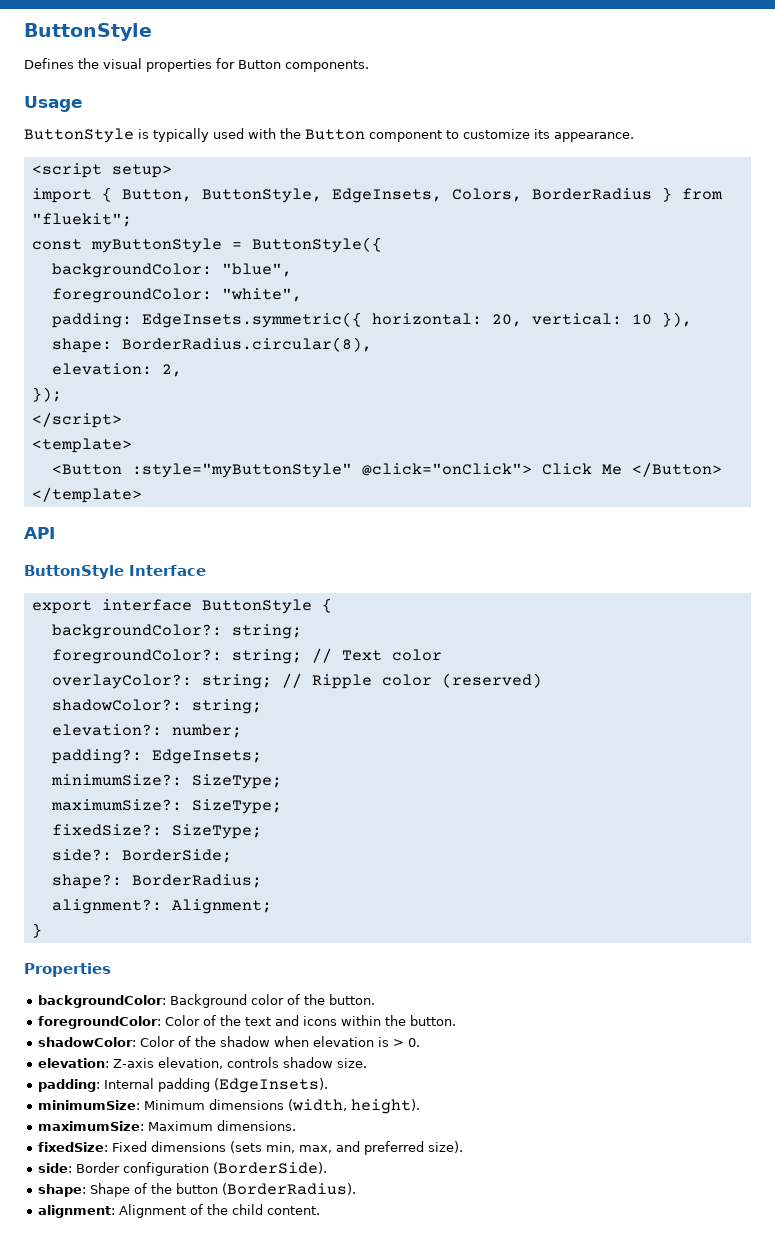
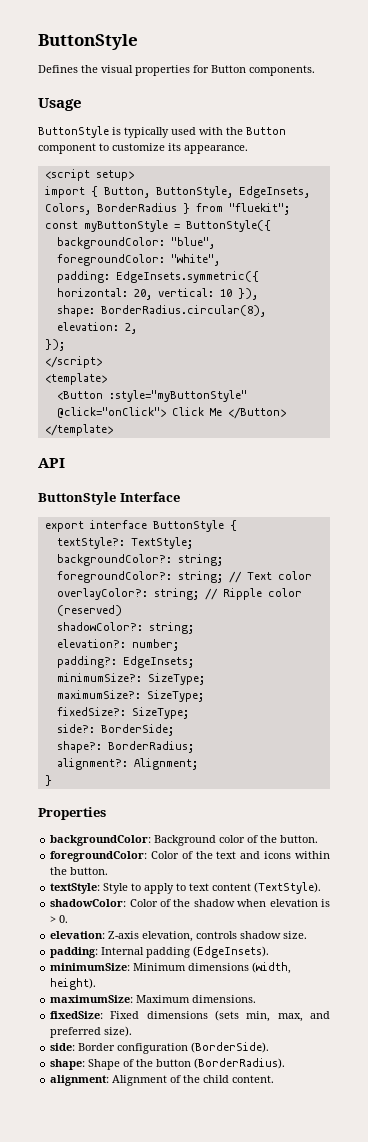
+ textStyle?: TextStyle;
+ textStyle: Style to apply to text content (TextStyle).

